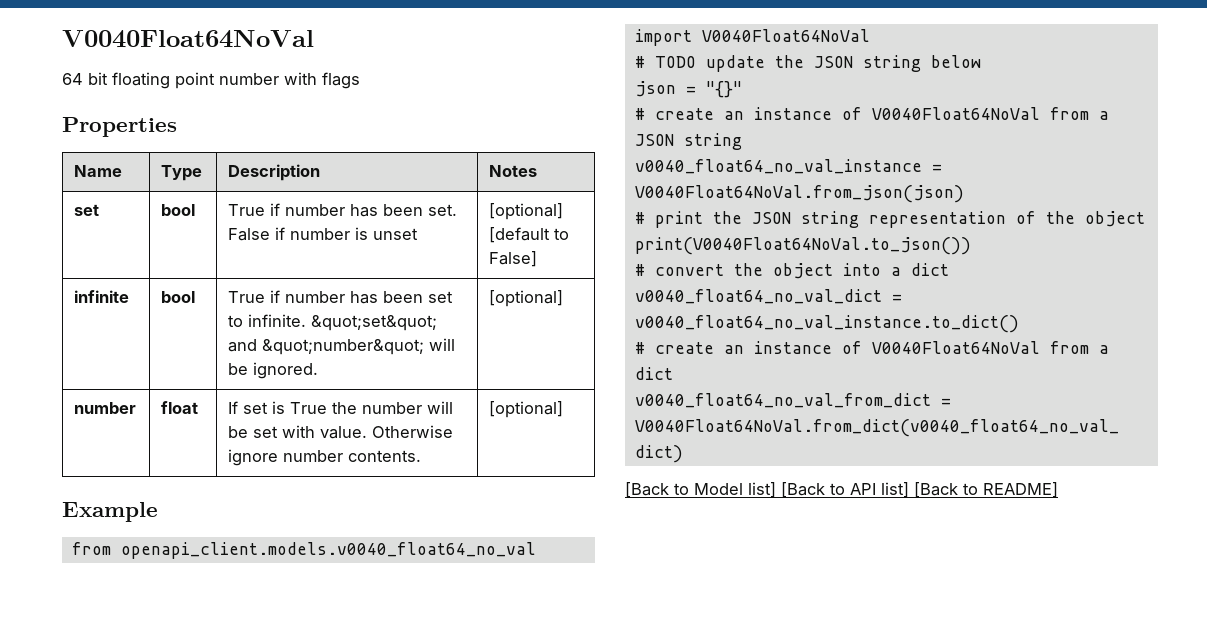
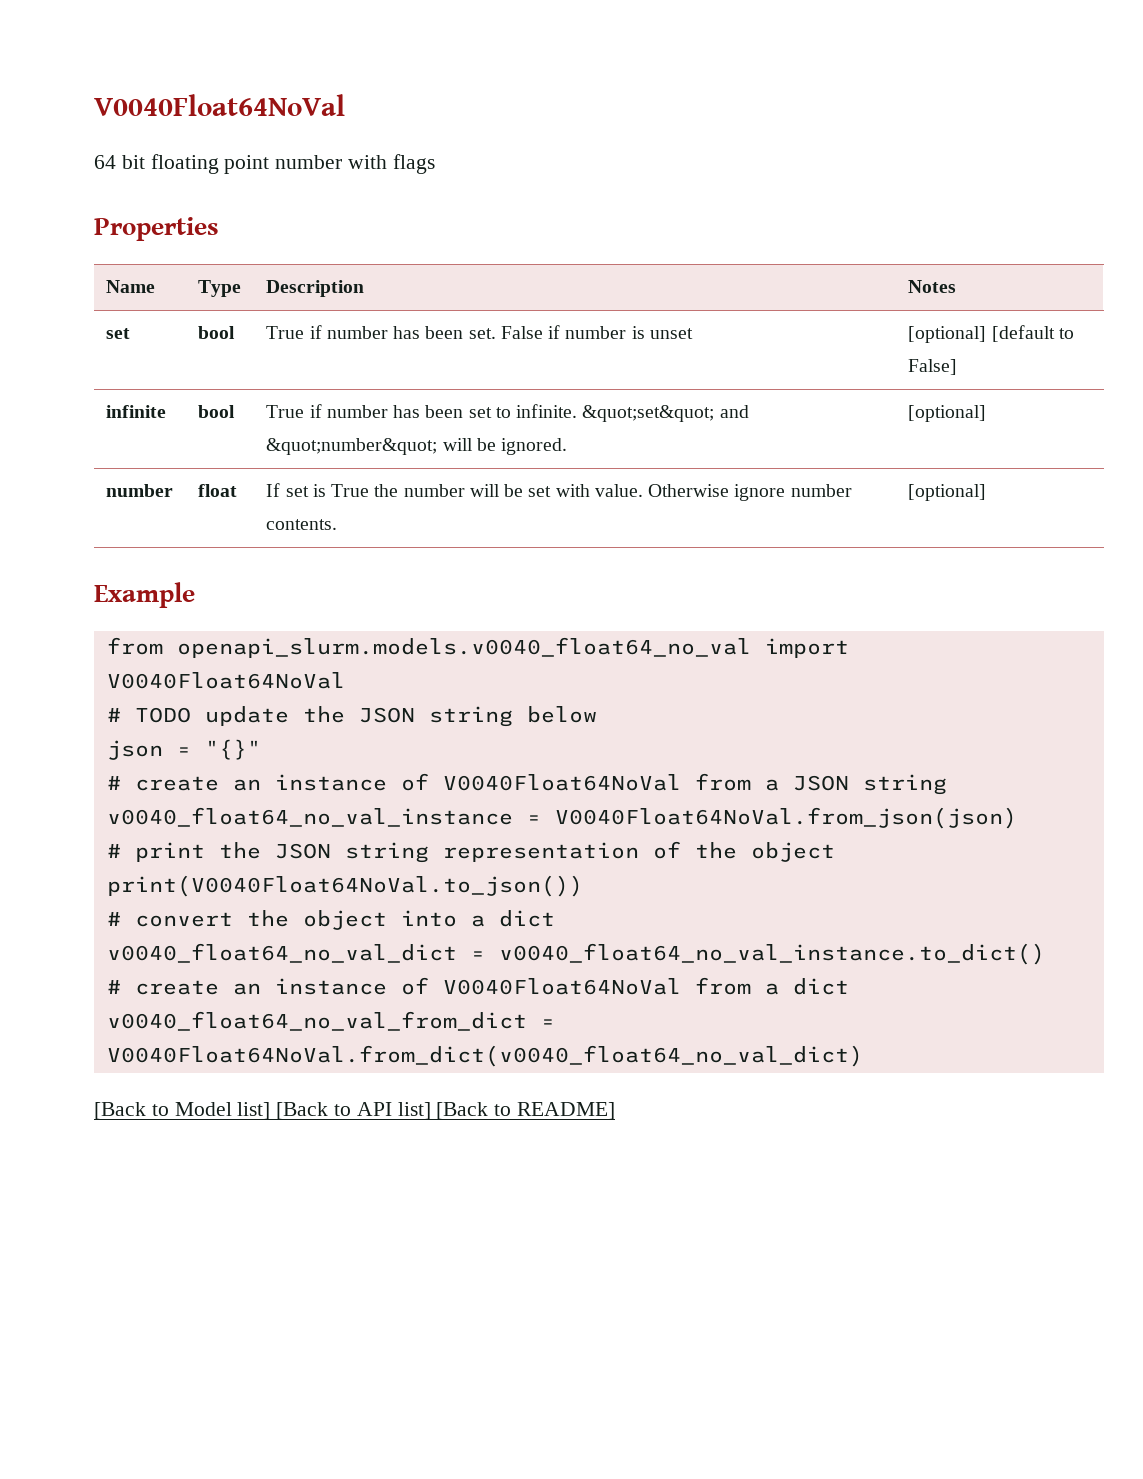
- from openapi_client.models.v0040_float64_no_val import V0040Float64NoVal
+ from openapi_slurm.models.v0040_float64_no_val import V0040Float64NoVal

